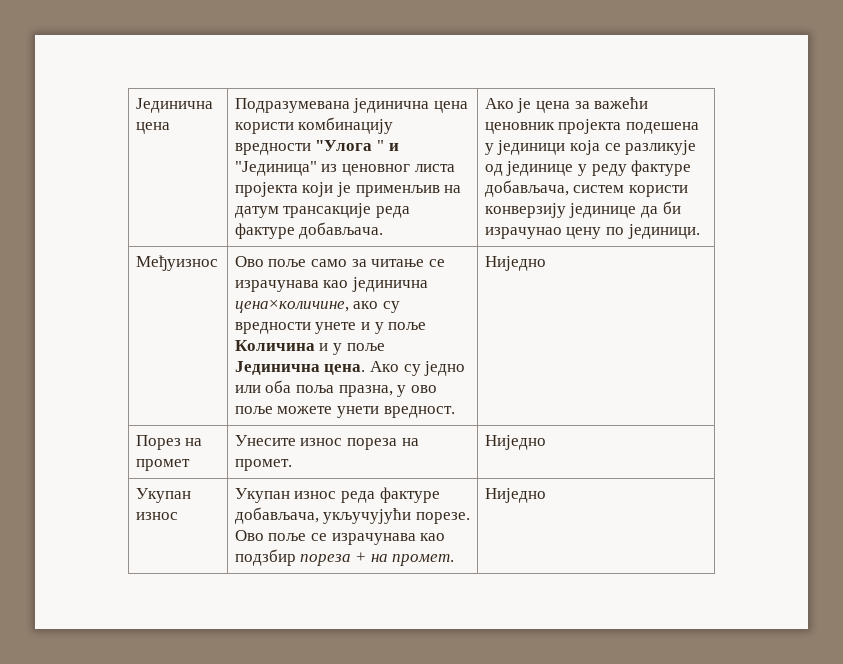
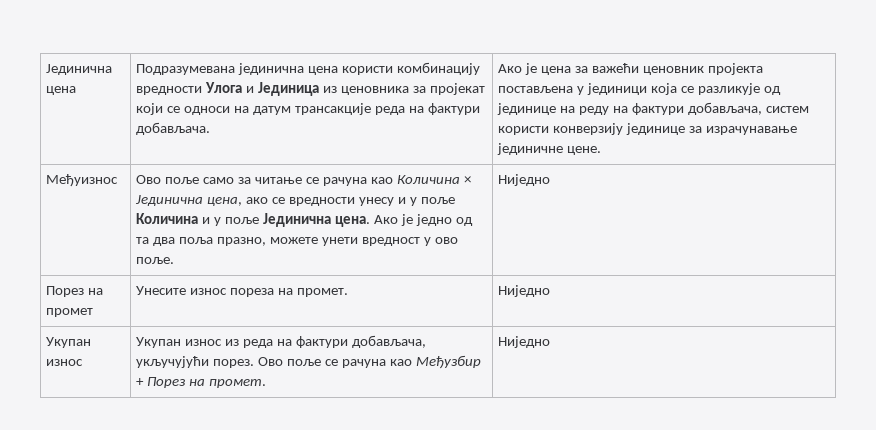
- Подразумевана јединична цена користи комбинацију вредности "Улога " и "Јединица" из ценовног листа пројекта који је применљив на датум трансакције реда фактуре добављача.
+ Подразумевана јединична цена користи комбинацију вредности Улога и Јединица из ценовника за пројекат који се односи на датум трансакције реда на фактури добављача.
- Ако је цена за важећи ценовник пројекта подешена у јединици која се разликује од јединице у реду фактуре добављача, систем користи конверзију јединице да би израчунао цену по јединици.
+ Ако је цена за важећи ценовник пројекта постављена у јединици која се разликује од јединице на реду на фактури добављача, систем користи конверзију јединице за израчунавање јединичне цене.
- Ово поље само за читање се израчунава као јединична цена×количине, ако су вредности унете и у поље Количина и у поље Јединична цена.
+ Ово поље само за читање се рачуна као Количина × Јединична цена, ако се вредности унесу и у поље Количина и у поље Јединична цена.
- Ако су једно или оба поља празна, у ово поље можете унети вредност.
+ Ако је једно од та два поља празно, можете унети вредност у ово поље.
- Укупан износ | Укупан износ реда фактуре добављача, укључујући порезе. Ово поље се израчунава као подзбир пореза + на промет. | Ниједно
+ Укупан износ | Укупан износ из реда на фактури добављача, укључујући порез. Ово поље се рачуна као Међузбир + Порез на промет. | Ниједно

